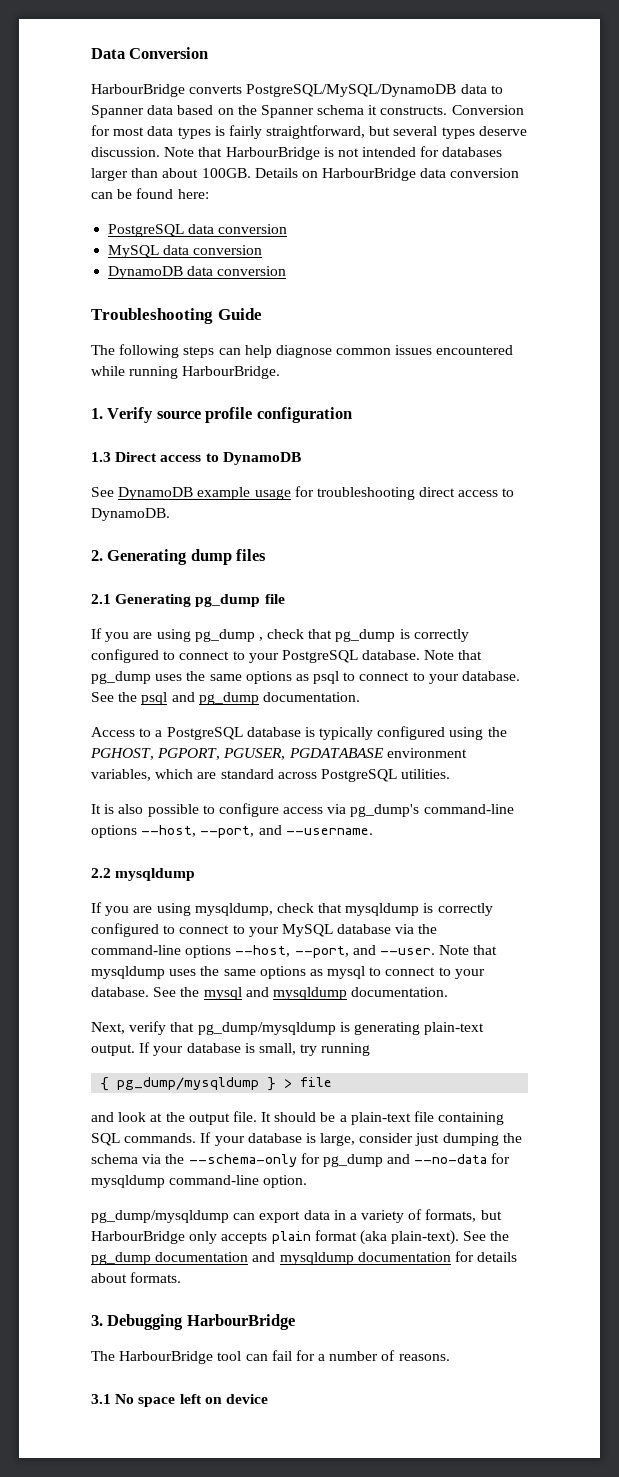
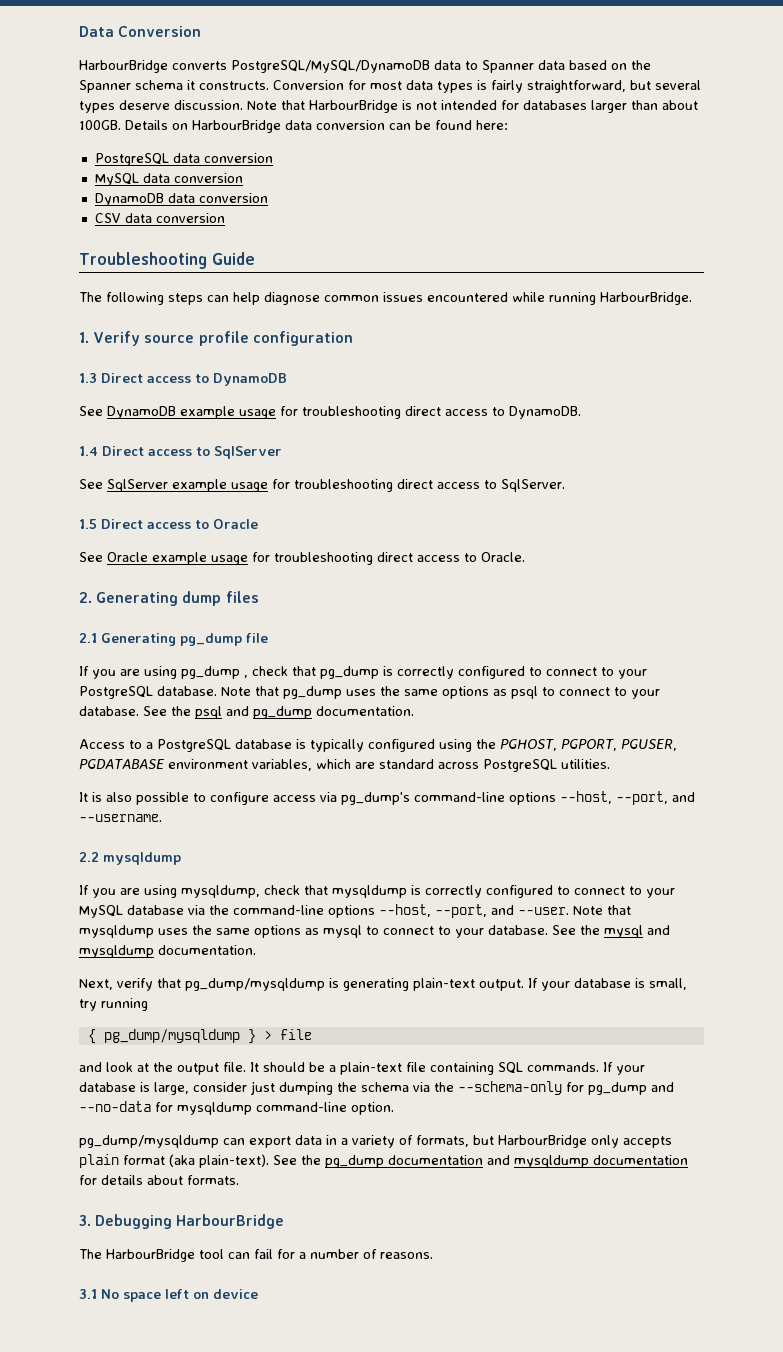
+ CSV data conversion
+ 1.4 Direct access to SqlServer
+ See SqlServer example usage for troubleshooting direct access to SqlServer.
+ 1.5 Direct access to Oracle
+ See Oracle example usage for troubleshooting direct access to Oracle.

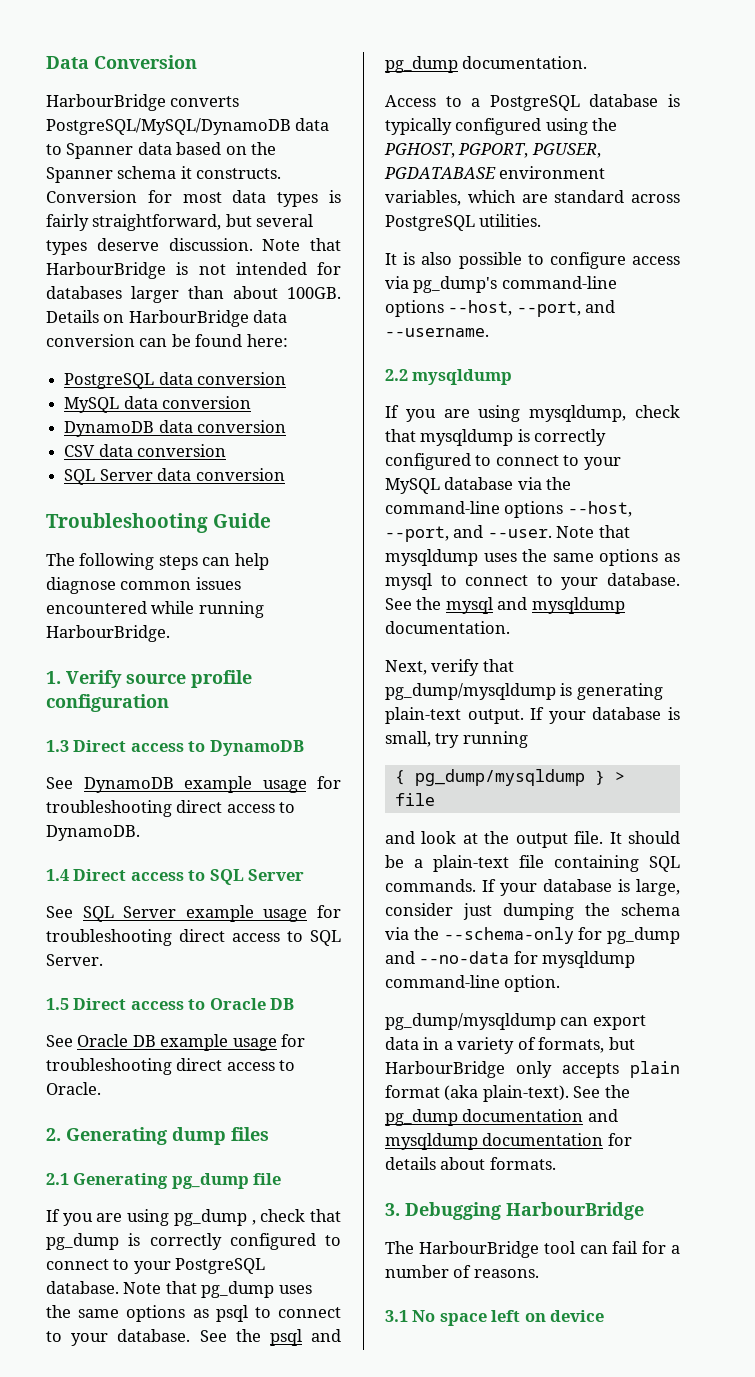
+ SQL Server data conversion
- 1.4 Direct access to SqlServer
- See SqlServer example usage for troubleshooting direct access to SqlServer.
+ 1.4 Direct access to SQL Server
+ See SQL Server example usage for troubleshooting direct access to SQL Server.
- 1.5 Direct access to Oracle
+ 1.5 Direct access to Oracle DB
- See Oracle example usage for troubleshooting direct access to Oracle.
+ See Oracle DB example usage for troubleshooting direct access to Oracle.

